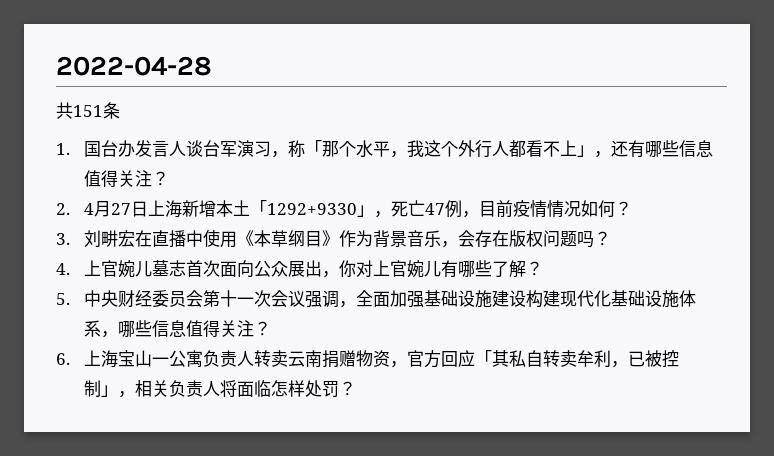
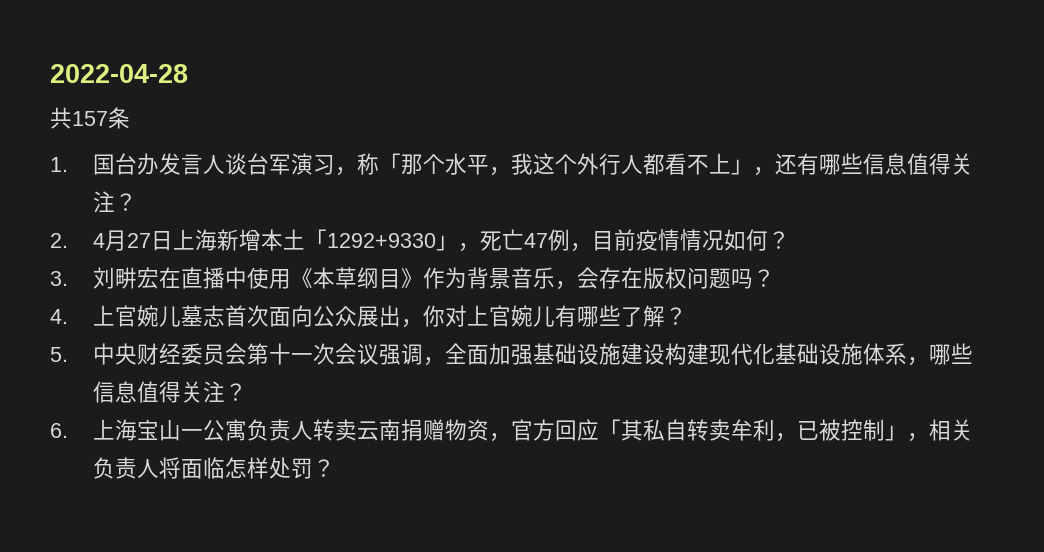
- 共151条
+ 共157条

